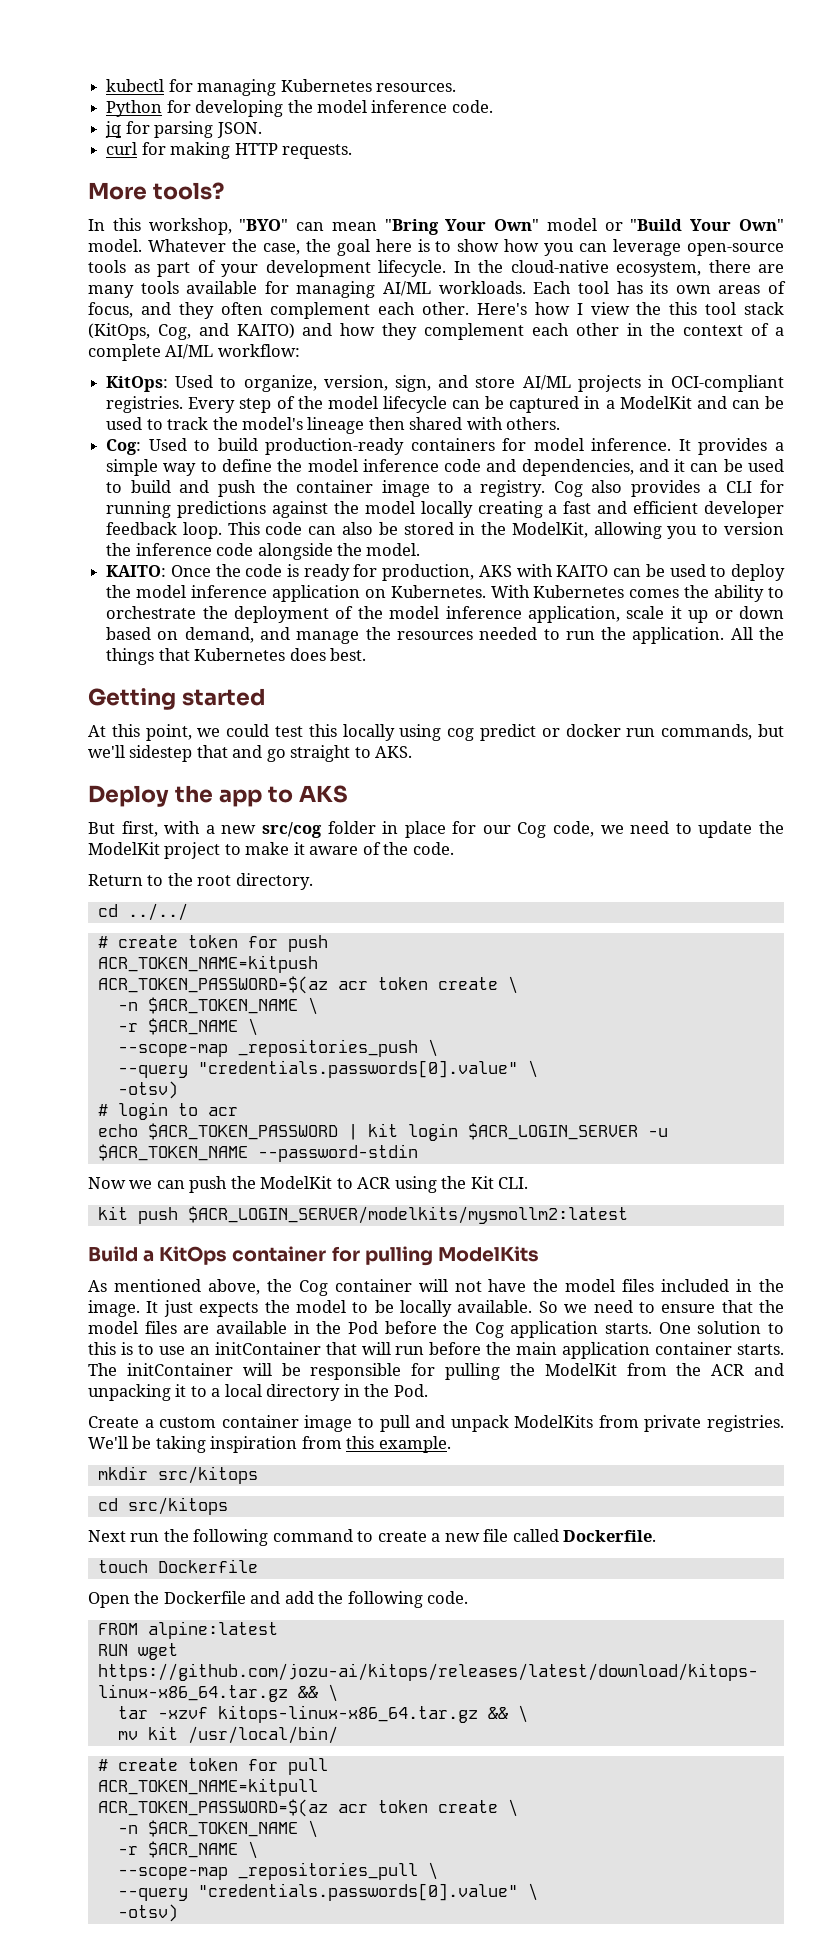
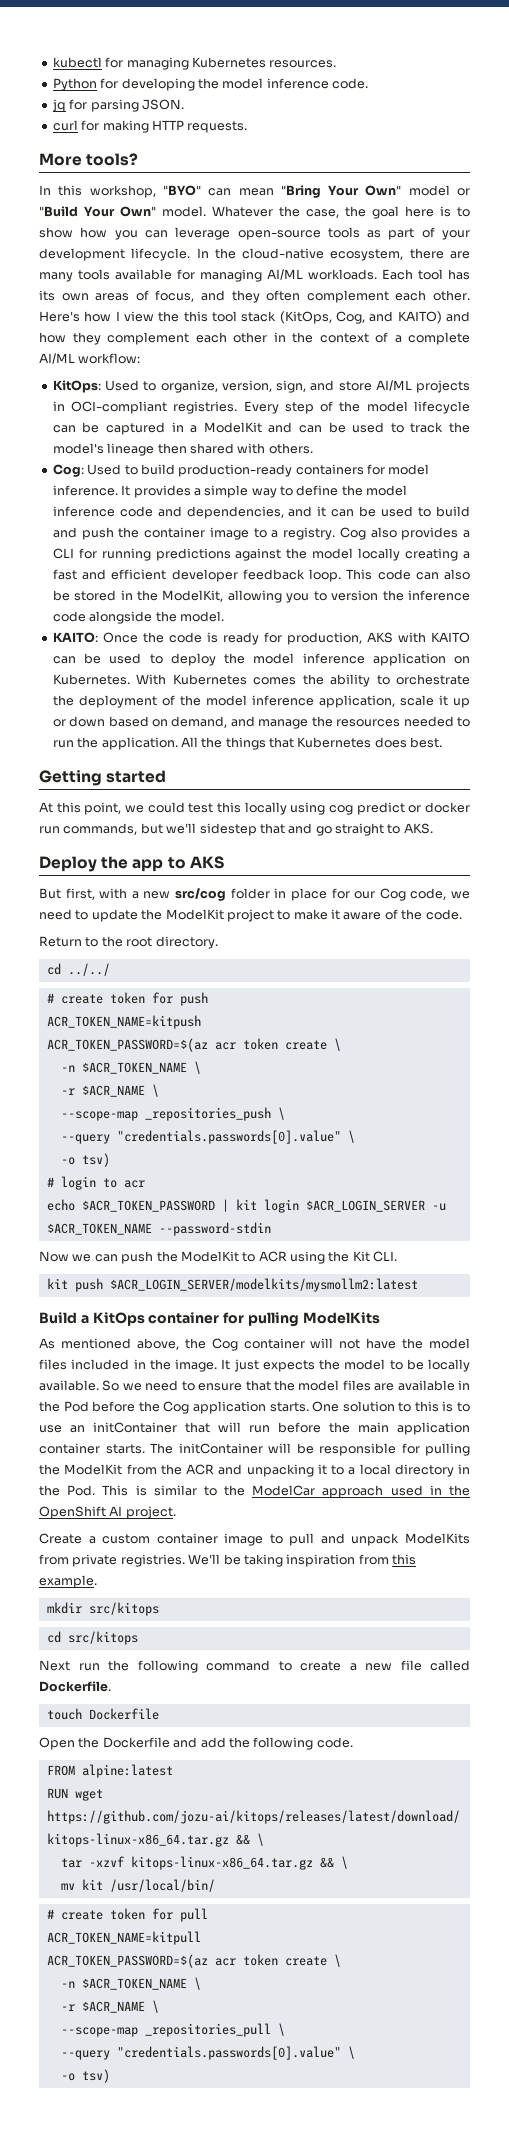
  --scope-map _repositories_push \
  --query "credentials.passwords[0].value" \
- -otsv)
+ -o tsv)
- The initContainer will be responsible for pulling the ModelKit from the ACR and unpacking it to a local directory in the Pod.
+ The initContainer will be responsible for pulling the ModelKit from the ACR and unpacking it to a local directory in the Pod. This is similar to the ModelCar approach used in the OpenShift AI project.
  --scope-map _repositories_pull \
  --query "credentials.passwords[0].value" \
- -otsv)
+ -o tsv)

